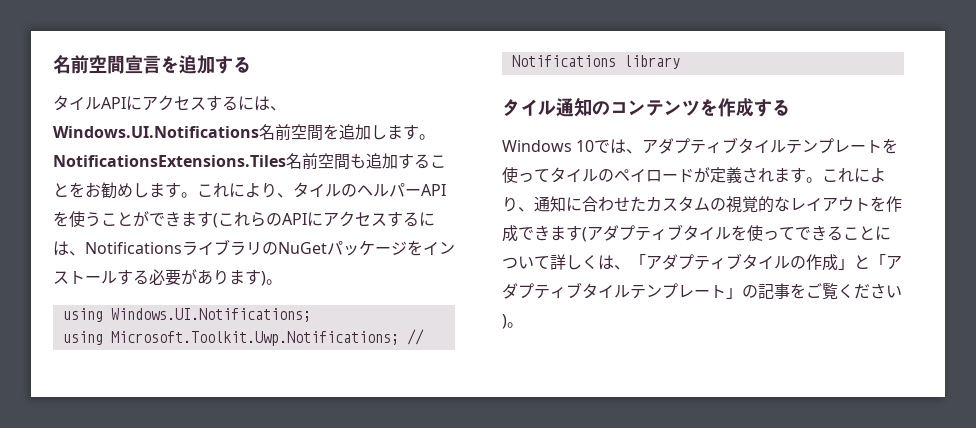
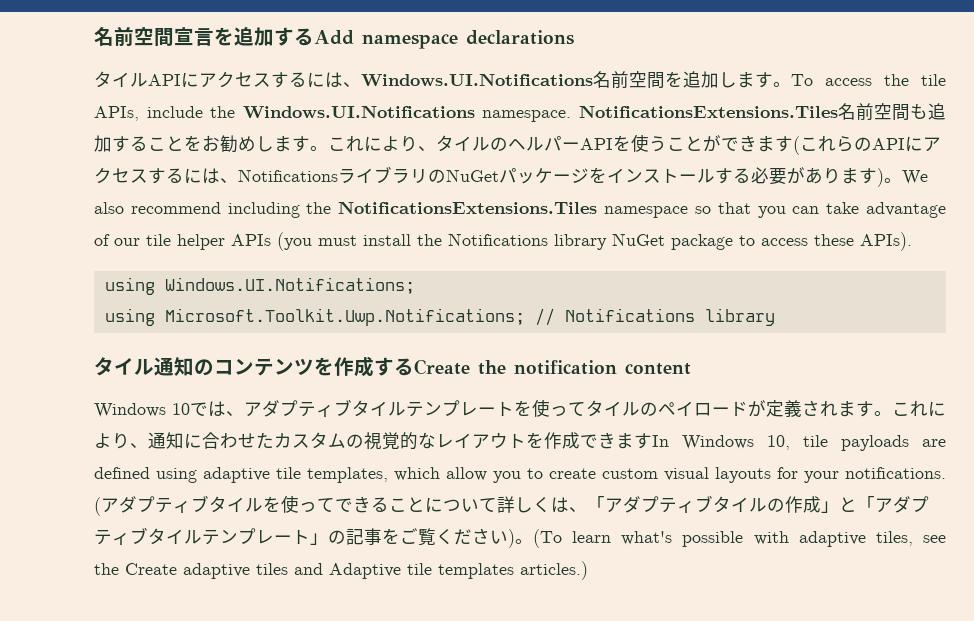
- 名前空間宣言を追加する
+ 名前空間宣言を追加するAdd namespace declarations
+ To access the tile APIs, include the Windows.UI.Notifications namespace.
+ We also recommend including the NotificationsExtensions.Tiles namespace so that you can take advantage of our tile helper APIs (you must install the Notifications library NuGet package to access these APIs).
- タイル通知のコンテンツを作成する
+ タイル通知のコンテンツを作成するCreate the notification content
- これにより、通知に合わせたカスタムの視覚的なレイアウトを作成できます(アダプティブタイルを使ってできることについて詳しくは、「アダプティブタイルの作成」と「アダプティブタイルテンプレート」の記事をご覧ください)。
+ これにより、通知に合わせたカスタムの視覚的なレイアウトを作成できますIn Windows 10, tile payloads are defined using adaptive tile templates, which allow you to create custom visual layouts for your notifications. (アダプティブタイルを使ってできることについて詳しくは、「アダプティブタイルの作成」と「アダプティブタイルテンプレート」の記事をご覧ください)。
+ (To learn what's possible with adaptive tiles, see the Create adaptive tiles and Adaptive tile templates articles.)

